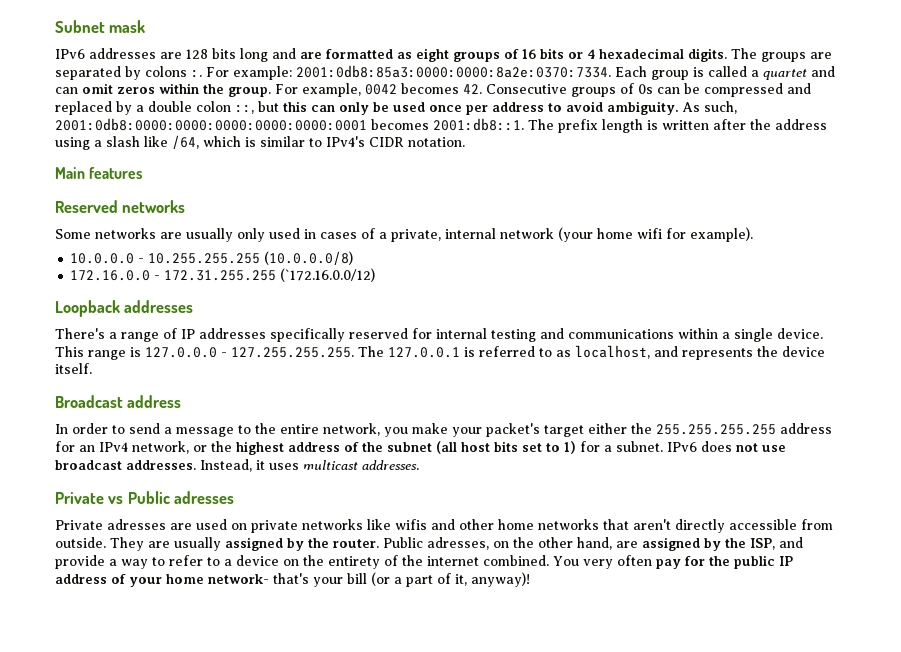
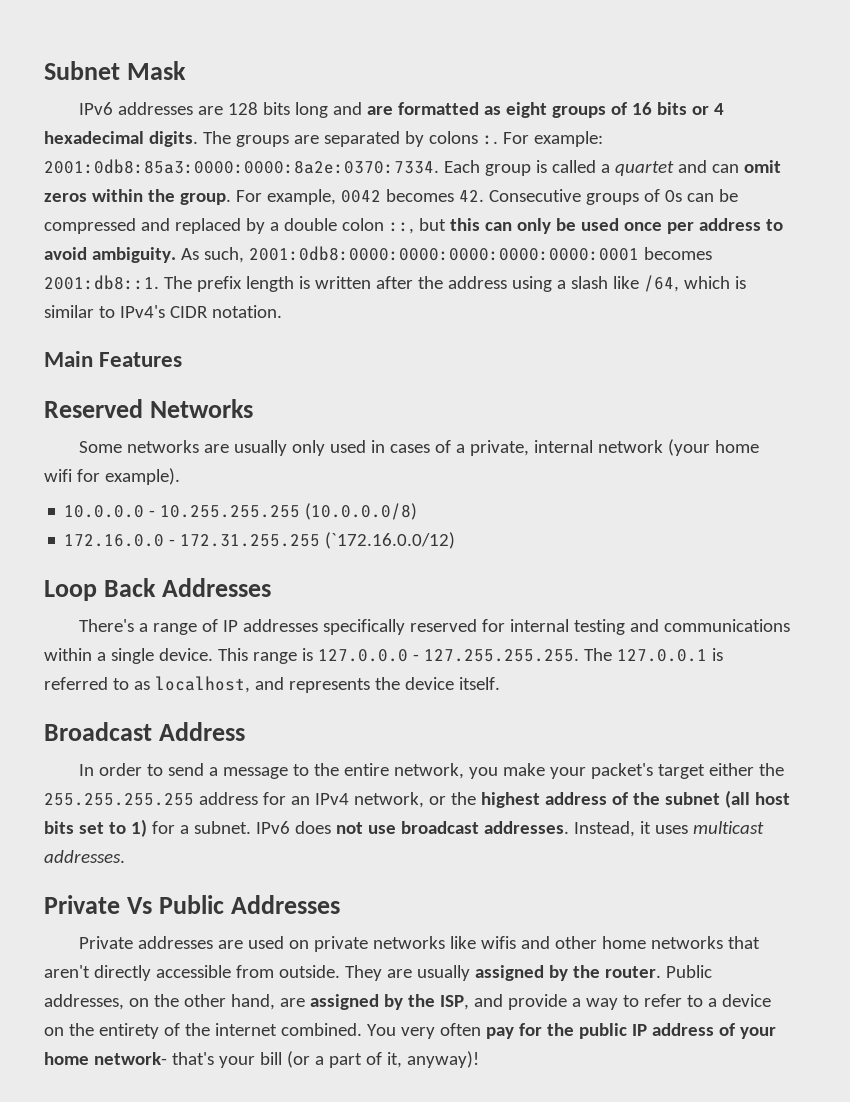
- Subnet mask
+ Subnet Mask
- Main features
+ Main Features
- Reserved networks
+ Reserved Networks
- Loopback addresses
+ Loop Back Addresses
- Broadcast address
+ Broadcast Address
- Private vs Public adresses
- Private adresses are used on private networks like wifis and other home networks that aren't directly accessible from outside.
+ Private Vs Public Addresses
+ Private addresses are used on private networks like wifis and other home networks that aren't directly accessible from outside.
- Public adresses, on the other hand, are assigned by the ISP, and provide a way to refer to a device on the entirety of the internet combined.
+ Public addresses, on the other hand, are assigned by the ISP, and provide a way to refer to a device on the entirety of the internet combined.

